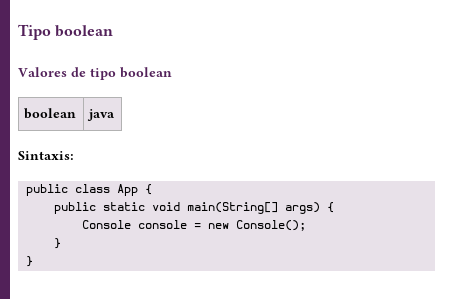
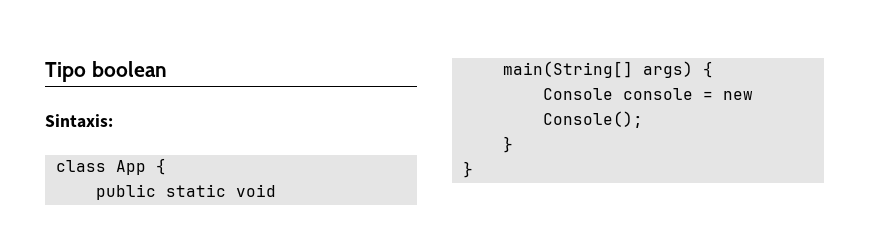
- Valores de tipo boolean
- boolean | java
- public class App {
+ class App {

